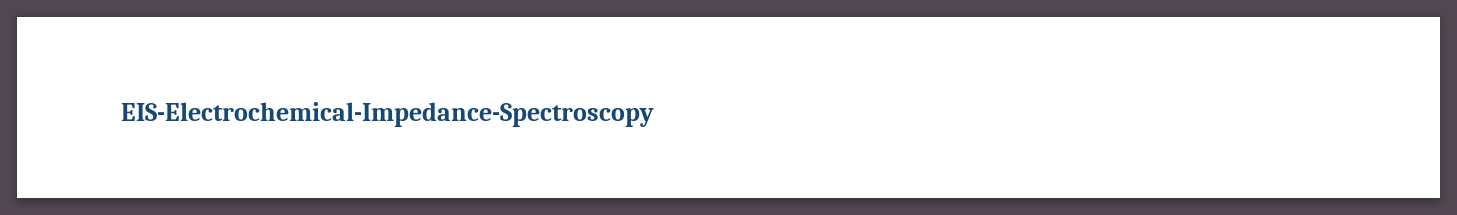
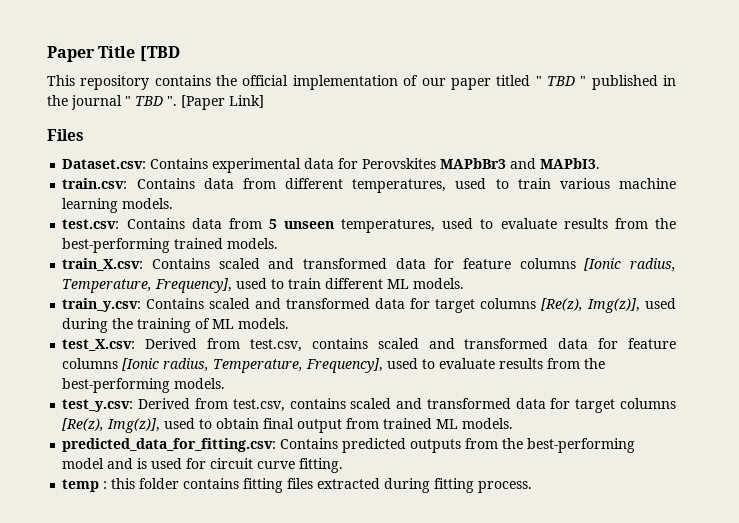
- EIS-Electrochemical-Impedance-Spectroscopy
+ Paper Title [TBD
+ This repository contains the official implementation of our paper titled " TBD " published in the journal " TBD ". [Paper Link]
+ Files
+ Dataset.csv: Contains experimental data for Perovskites MAPbBr3 and MAPbI3.
+ train.csv: Contains data from different temperatures, used to train various machine learning models.
+ test.csv: Contains data from 5 unseen temperatures, used to evaluate results from the best-performing trained models.
+ train_X.csv: Contains scaled and transformed data for feature columns [Ionic radius, Temperature, Frequency], used to train different ML models.
+ train_y.csv: Contains scaled and transformed data for target columns [Re(z), Img(z)], used during the training of ML models.
+ test_X.csv: Derived from test.csv, contains scaled and transformed data for feature columns [Ionic radius, Temperature, Frequency], used to evaluate results from the best-performing models.
+ test_y.csv: Derived from test.csv, contains scaled and transformed data for target columns [Re(z), Img(z)], used to obtain final output from trained ML models.
+ predicted_data_for_fitting.csv: Contains predicted outputs from the best-performing model and is used for circuit curve fitting.
+ temp : this folder contains fitting files extracted during fitting process.

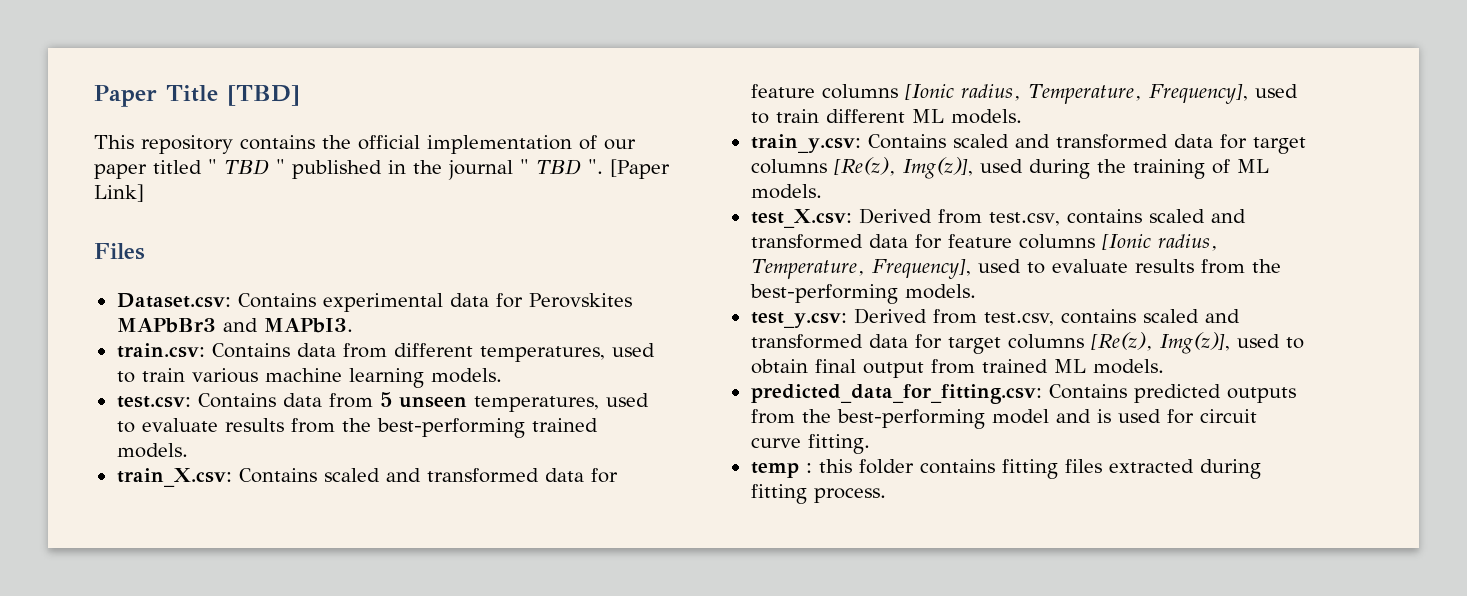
- Paper Title [TBD
+ Paper Title [TBD]

